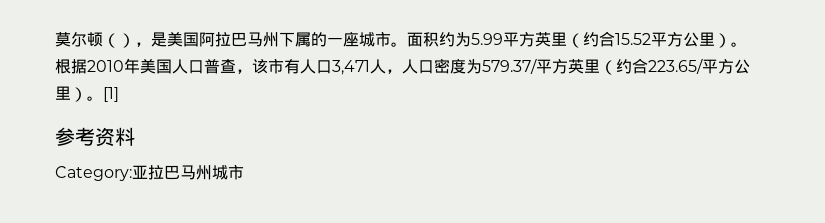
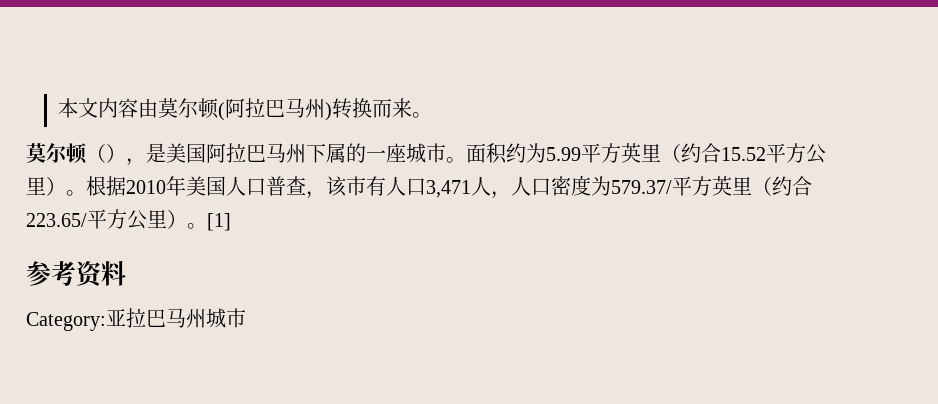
+ 本文内容由莫尔顿(阿拉巴马州)转换而来。

